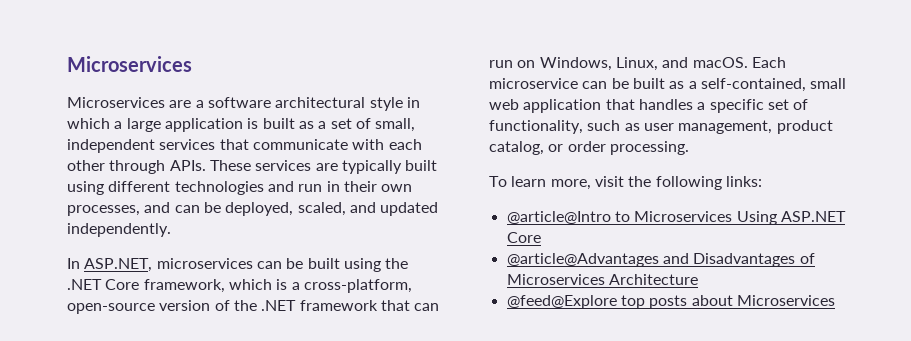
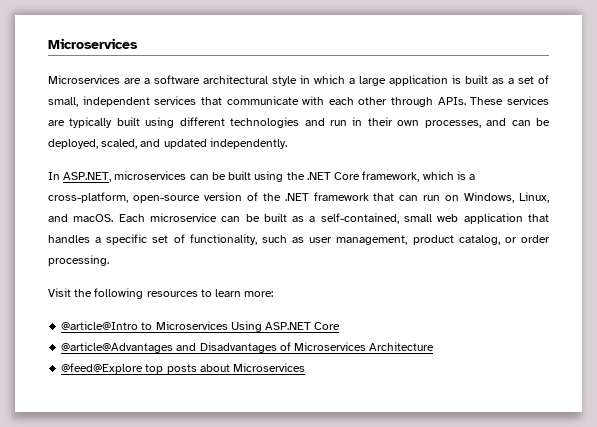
- To learn more, visit the following links:
+ Visit the following resources to learn more:

